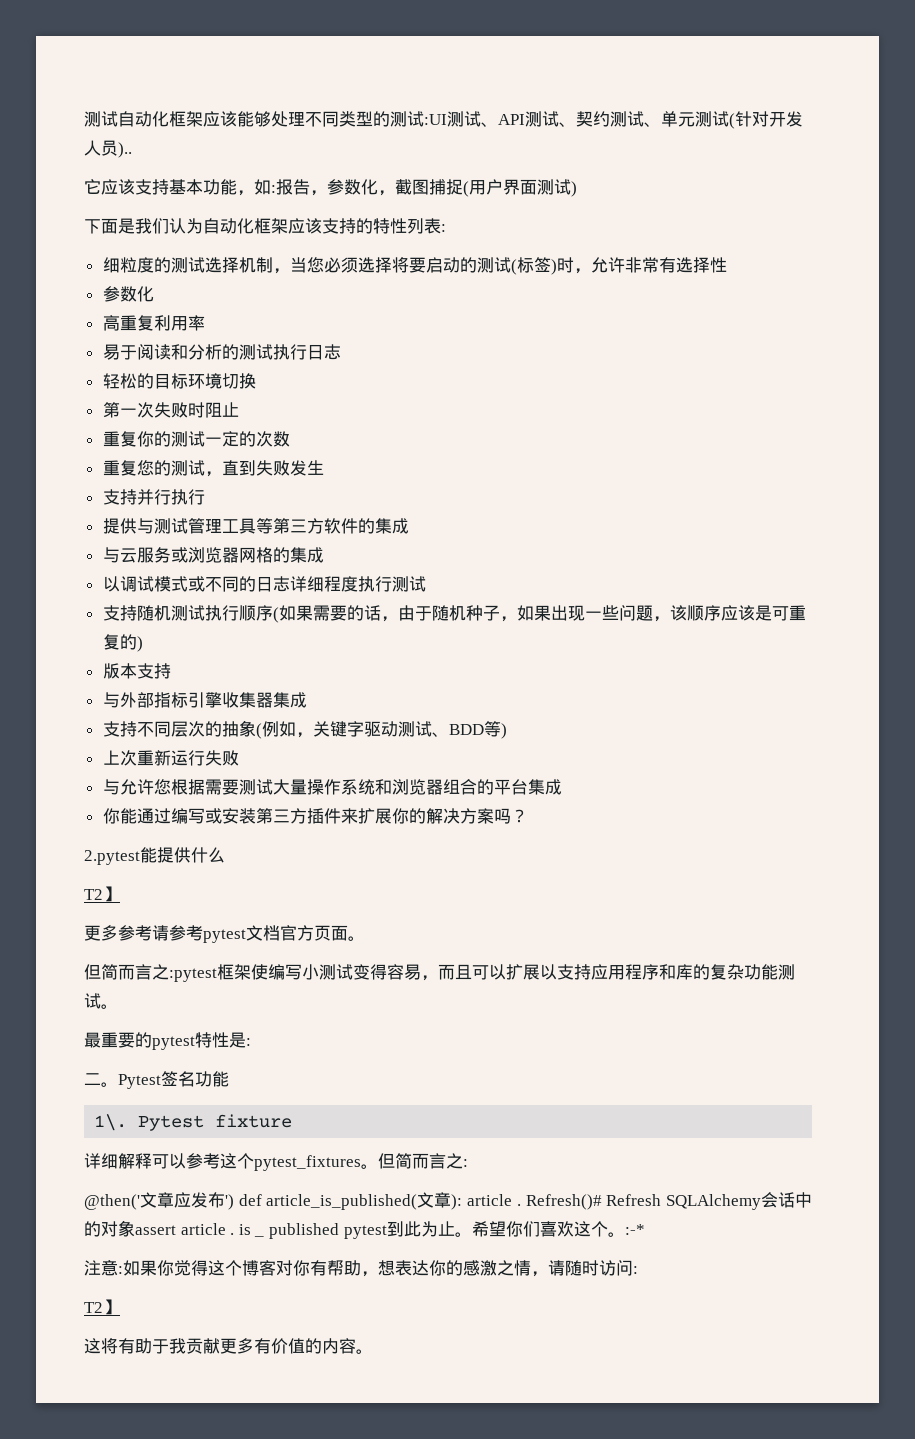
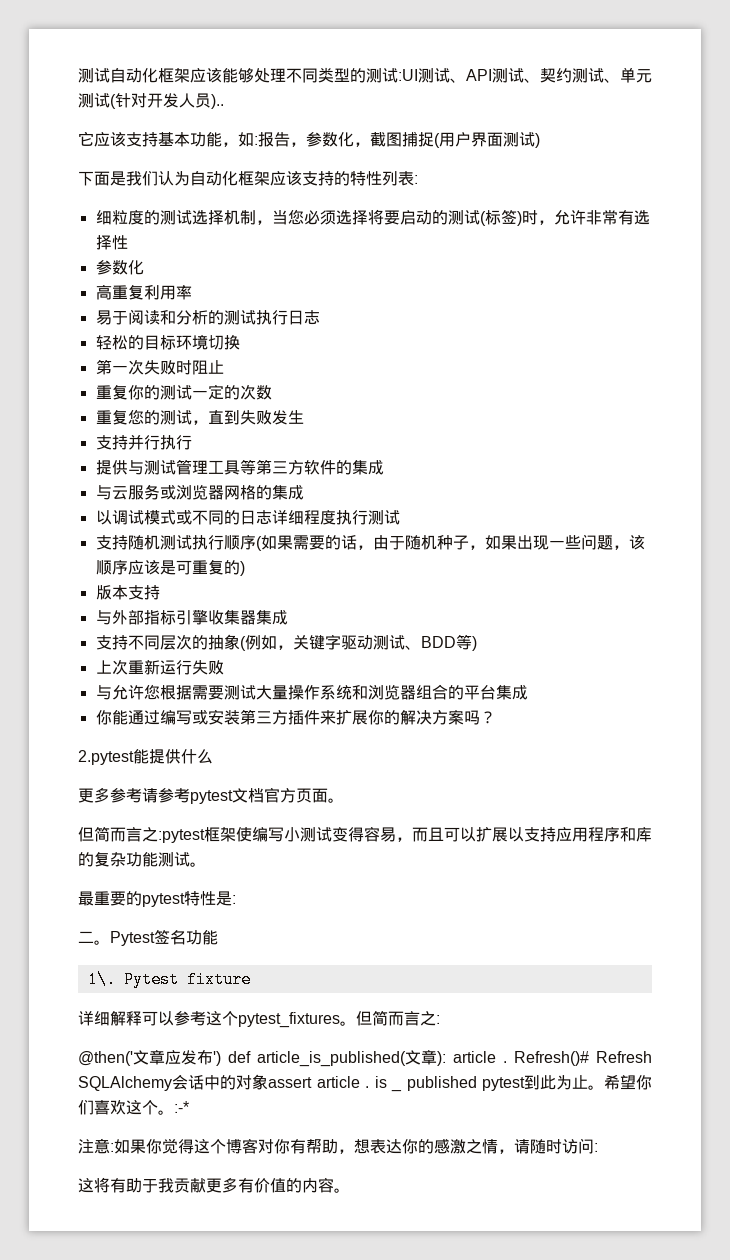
  2.pytest能提供什么
- T2】
  注意:如果你觉得这个博客对你有帮助，想表达你的感激之情，请随时访问:
- T2】

